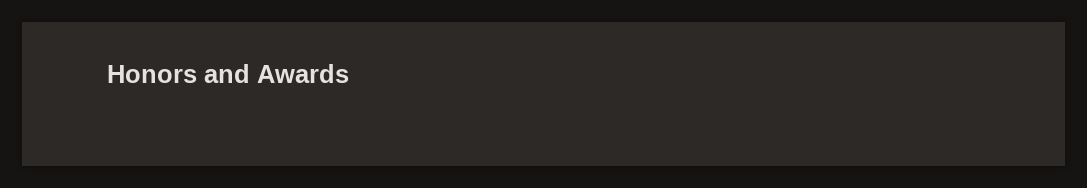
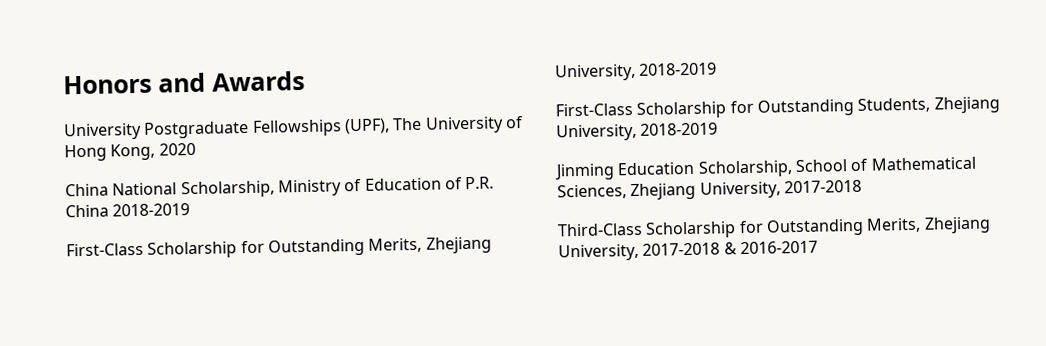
+ University Postgraduate Fellowships (UPF), The University of Hong Kong, 2020
+ China National Scholarship, Ministry of Education of P.R. China 2018-2019
+ First-Class Scholarship for Outstanding Merits, Zhejiang University, 2018-2019
+ First-Class Scholarship for Outstanding Students, Zhejiang University, 2018-2019
+ Jinming Education Scholarship, School of Mathematical Sciences, Zhejiang University, 2017-2018
+ Third-Class Scholarship for Outstanding Merits, Zhejiang University, 2017-2018 & 2016-2017

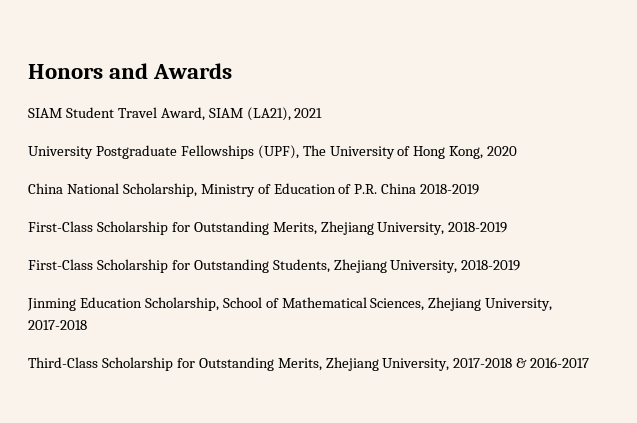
+ SIAM Student Travel Award, SIAM (LA21), 2021

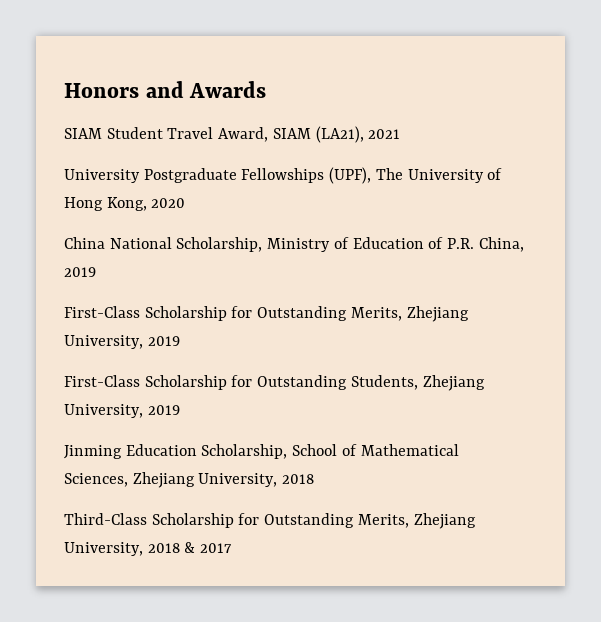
- China National Scholarship, Ministry of Education of P.R. China 2018-2019
+ China National Scholarship, Ministry of Education of P.R. China, 2019
- First-Class Scholarship for Outstanding Merits, Zhejiang University, 2018-2019
+ First-Class Scholarship for Outstanding Merits, Zhejiang University, 2019
- First-Class Scholarship for Outstanding Students, Zhejiang University, 2018-2019
+ First-Class Scholarship for Outstanding Students, Zhejiang University, 2019
- Jinming Education Scholarship, School of Mathematical Sciences, Zhejiang University, 2017-2018
+ Jinming Education Scholarship, School of Mathematical Sciences, Zhejiang University, 2018
- Third-Class Scholarship for Outstanding Merits, Zhejiang University, 2017-2018 & 2016-2017
+ Third-Class Scholarship for Outstanding Merits, Zhejiang University, 2018 & 2017

